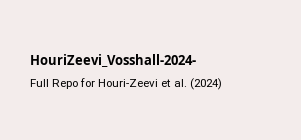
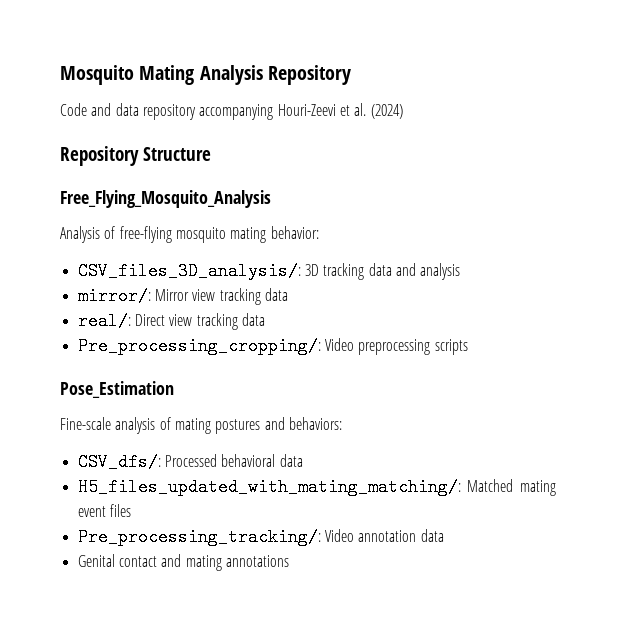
- HouriZeevi_Vosshall-2024-
- Full Repo for Houri-Zeevi et al. (2024)
+ Mosquito Mating Analysis Repository
+ Code and data repository accompanying Houri-Zeevi et al. (2024)
+ Repository Structure
+ Free_Flying_Mosquito_Analysis
+ Analysis of free-flying mosquito mating behavior:
+ CSV_files_3D_analysis/: 3D tracking data and analysis
+ mirror/: Mirror view tracking data
+ real/: Direct view tracking data
+ Pre_processing_cropping/: Video preprocessing scripts
+ Pose_Estimation
+ Fine-scale analysis of mating postures and behaviors:
+ CSV_dfs/: Processed behavioral data
+ H5_files_updated_with_mating_matching/: Matched mating event files
+ Pre_processing_tracking/: Video annotation data
+ Genital contact and mating annotations

